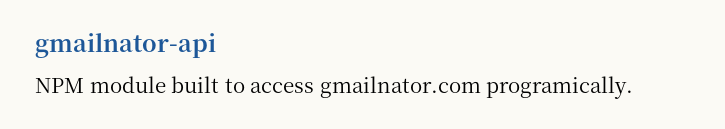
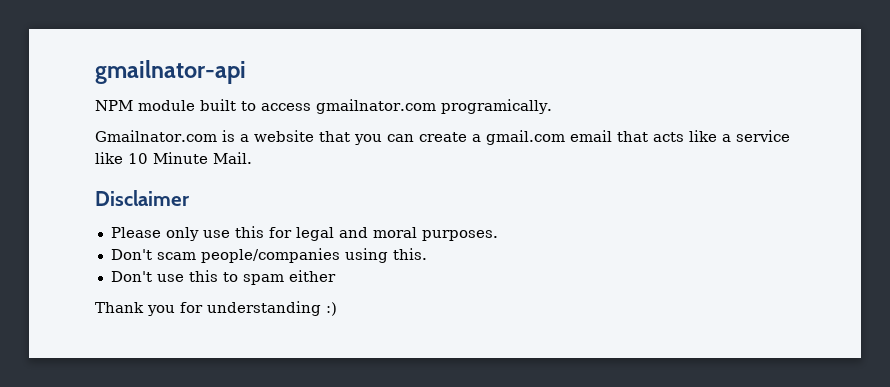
+ Gmailnator.com is a website that you can create a gmail.com email that acts like a service like 10 Minute Mail.
+ Disclaimer
+ Please only use this for legal and moral purposes.
+ Don't scam people/companies using this.
+ Don't use this to spam either
+ Thank you for understanding :)

